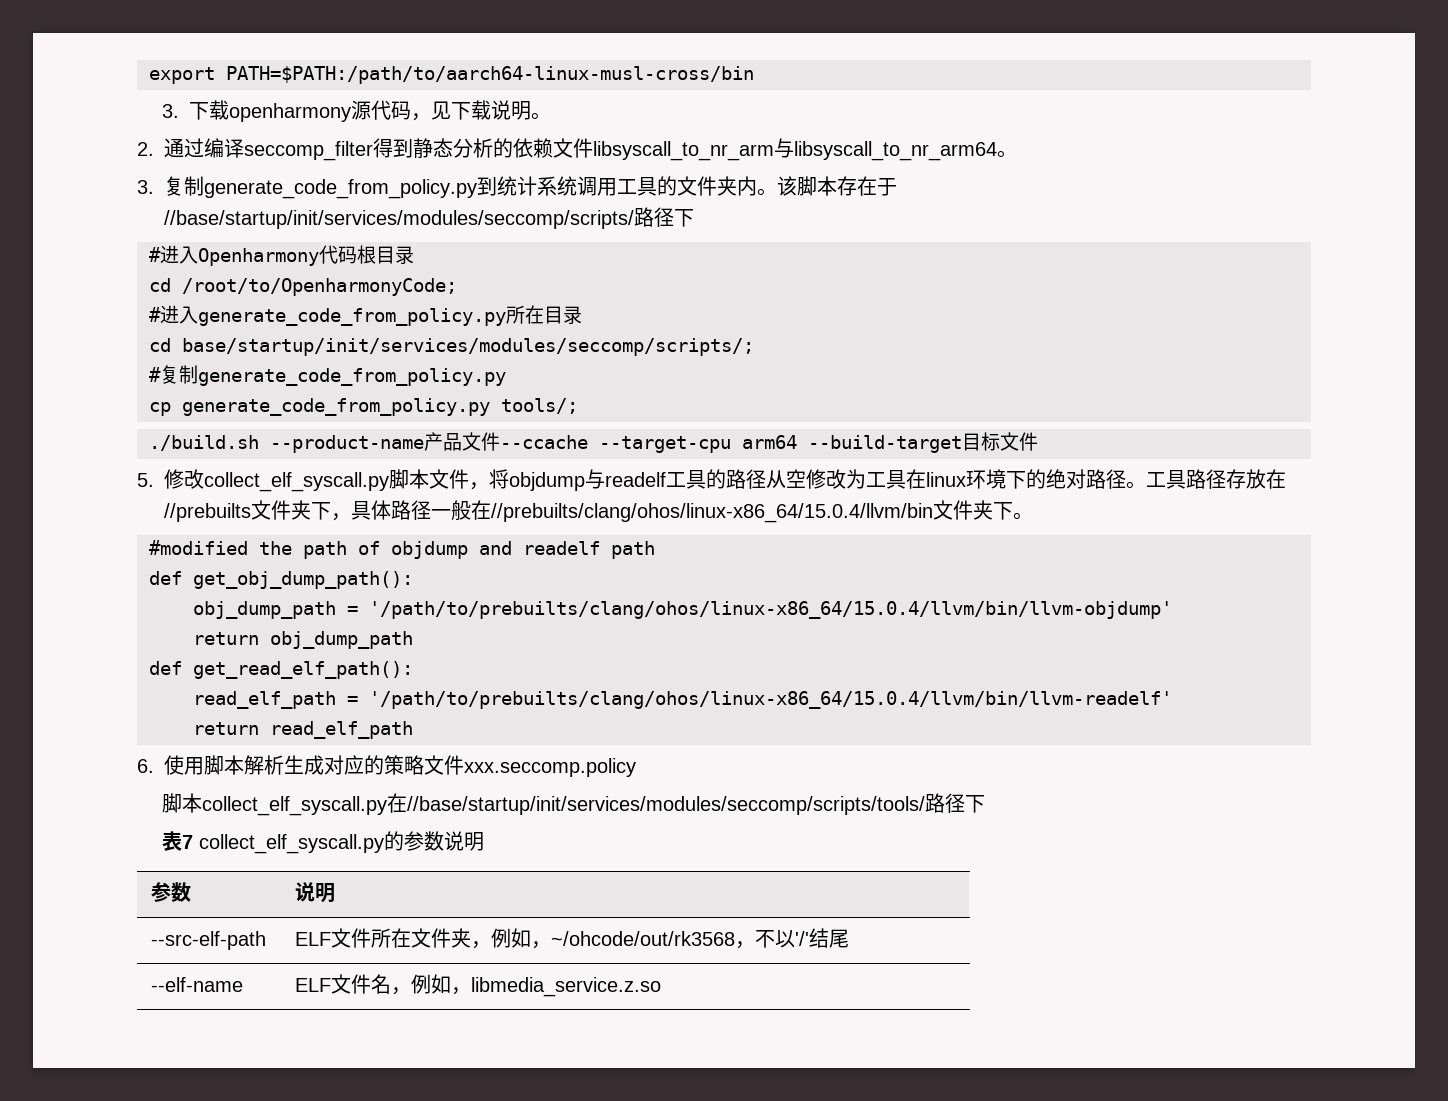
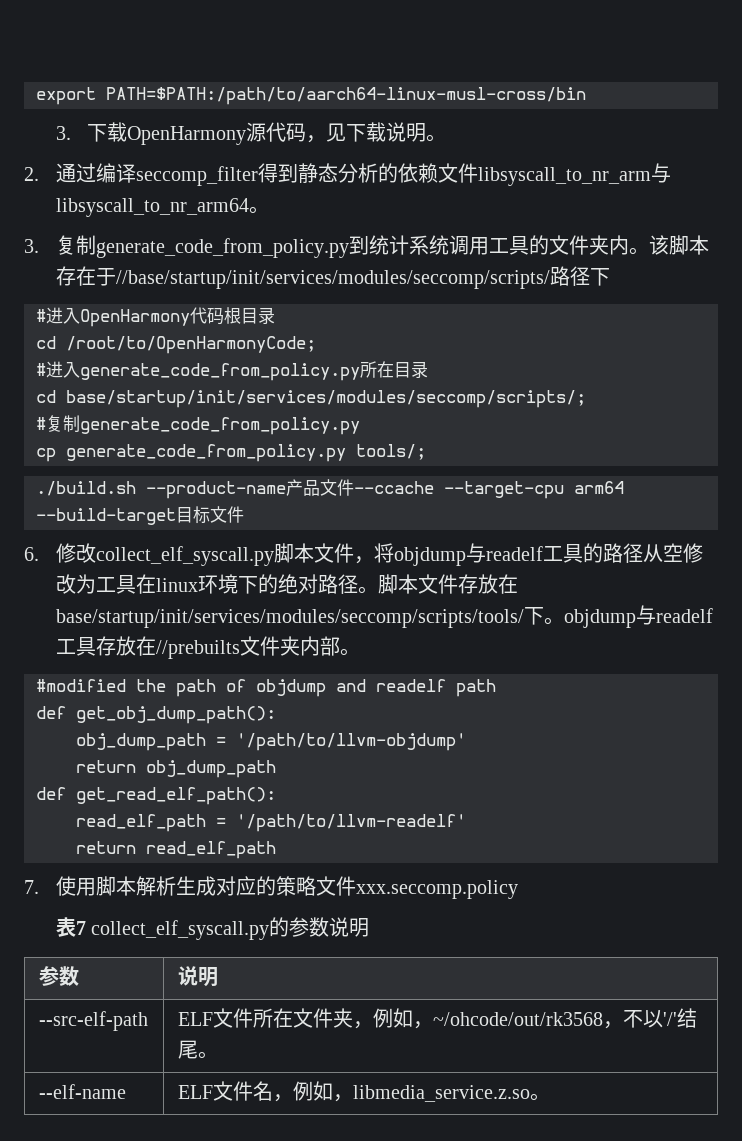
- 3.下载openharmony源代码，见下载说明。
+ 3.下载OpenHarmony源代码，见下载说明。
- #进入Openharmony代码根目录
+ #进入OpenHarmony代码根目录
- cd /root/to/OpenharmonyCode;
+ cd /root/to/OpenHarmonyCode;
- 5.修改collect_elf_syscall.py脚本文件，将objdump与readelf工具的路径从空修改为工具在linux环境下的绝对路径。
+ 6.修改collect_elf_syscall.py脚本文件，将objdump与readelf工具的路径从空修改为工具在linux环境下的绝对路径。
- 工具路径存放在//prebuilts文件夹下，具体路径一般在//prebuilts/clang/ohos/linux-x86_64/15.0.4/llvm/bin文件夹下。
+ 脚本文件存放在base/startup/init/services/modules/seccomp/scripts/tools/下。objdump与readelf工具存放在//prebuilts文件夹内部。
- obj_dump_path = '/path/to/prebuilts/clang/ohos/linux-x86_64/15.0.4/llvm/bin/llvm-objdump'
+ obj_dump_path = '/path/to/llvm-objdump'
- read_elf_path = '/path/to/prebuilts/clang/ohos/linux-x86_64/15.0.4/llvm/bin/llvm-readelf'
+ read_elf_path = '/path/to/llvm-readelf'
- 6.使用脚本解析生成对应的策略文件xxx.seccomp.policy
+ 7.使用脚本解析生成对应的策略文件xxx.seccomp.policy
- 脚本collect_elf_syscall.py在//base/startup/init/services/modules/seccomp/scripts/tools/路径下
- --src-elf-path | ELF文件所在文件夹，例如，~/ohcode/out/rk3568，不以'/'结尾
+ --src-elf-path | ELF文件所在文件夹，例如，~/ohcode/out/rk3568，不以'/'结尾。
- --elf-name | ELF文件名，例如，libmedia_service.z.so
+ --elf-name | ELF文件名，例如，libmedia_service.z.so。

